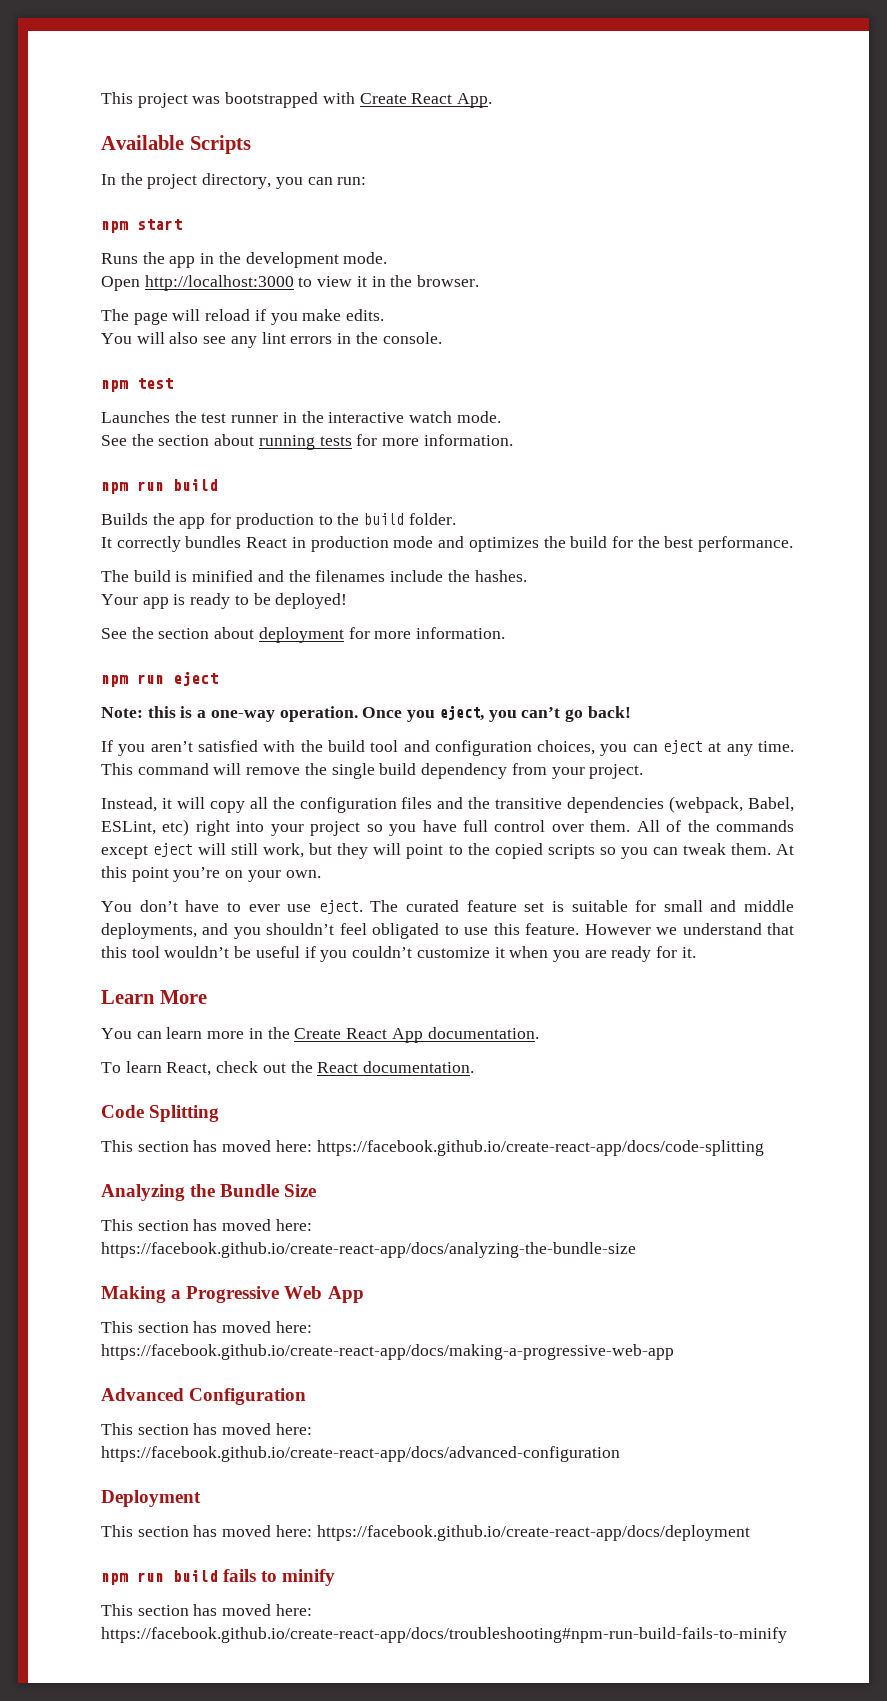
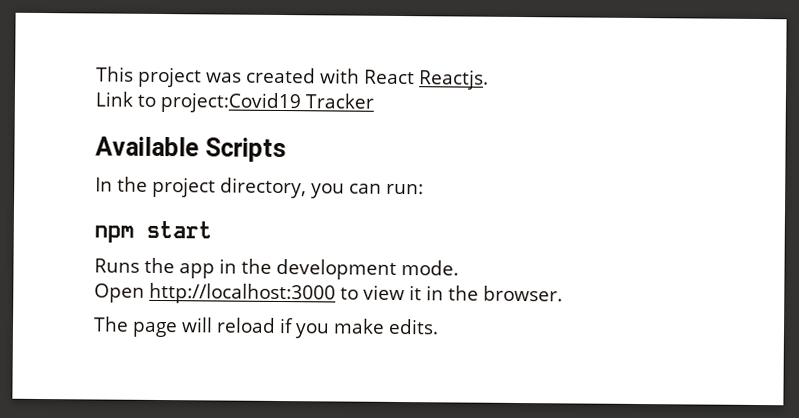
- This project was bootstrapped with Create React App.
+ This project was created with React Reactjs.
+ Link to project:Covid19 Tracker
- You will also see any lint errors in the console.
- npm test
- Launches the test runner in the interactive watch mode.
- See the section about running tests for more information.
- npm run build
- Builds the app for production to the build folder.
- It correctly bundles React in production mode and optimizes the build for the best performance.
- The build is minified and the filenames include the hashes.
- Your app is ready to be deployed!
- See the section about deployment for more information.
- npm run eject
- Note: this is a one-way operation. Once you eject, you can’t go back!
- If you aren’t satisfied with the build tool and configuration choices, you can eject at any time. This command will remove the single build dependency from your project.
- Instead, it will copy all the configuration files and the transitive dependencies (webpack, Babel, ESLint, etc) right into your project so you have full control over them. All of the commands except eject will still work, but they will point to the copied scripts so you can tweak them. At this point you’re on your own.
- You don’t have to ever use eject. The curated feature set is suitable for small and middle deployments, and you shouldn’t feel obligated to use this feature. However we understand that this tool wouldn’t be useful if you couldn’t customize it when you are ready for it.
- Learn More
- You can learn more in the Create React App documentation.
- To learn React, check out the React documentation.
- Code Splitting
- This section has moved here: https://facebook.github.io/create-react-app/docs/code-splitting
- Analyzing the Bundle Size
- This section has moved here: https://facebook.github.io/create-react-app/docs/analyzing-the-bundle-size
- Making a Progressive Web App
- This section has moved here: https://facebook.github.io/create-react-app/docs/making-a-progressive-web-app
- Advanced Configuration
- This section has moved here: https://facebook.github.io/create-react-app/docs/advanced-configuration
- Deployment
- This section has moved here: https://facebook.github.io/create-react-app/docs/deployment
- npm run build fails to minify
- This section has moved here: https://facebook.github.io/create-react-app/docs/troubleshooting#npm-run-build-fails-to-minify

